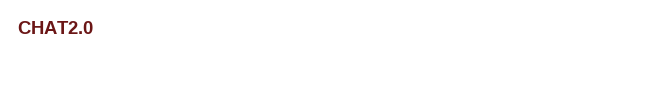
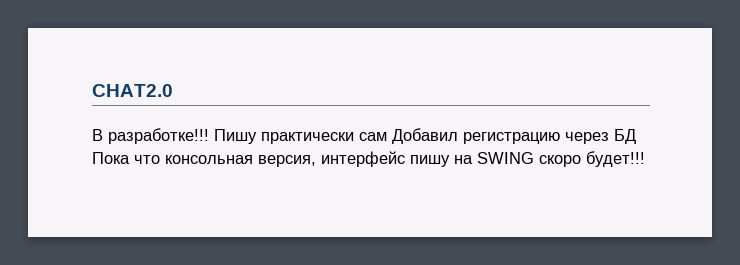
+ В разработке!!! Пишу практически сам Добавил регистрацию через БД Пока что консольная версия, интерфейс пишу на SWING скоро будет!!!

